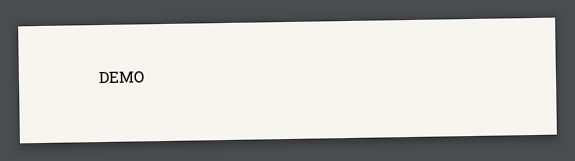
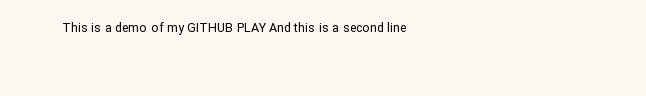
- DEMO
+ This is a demo of my GITHUB PLAY And this is a second line

